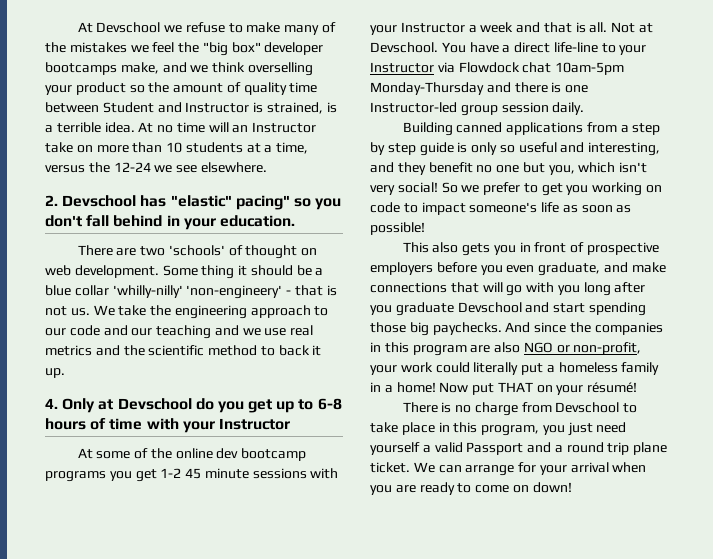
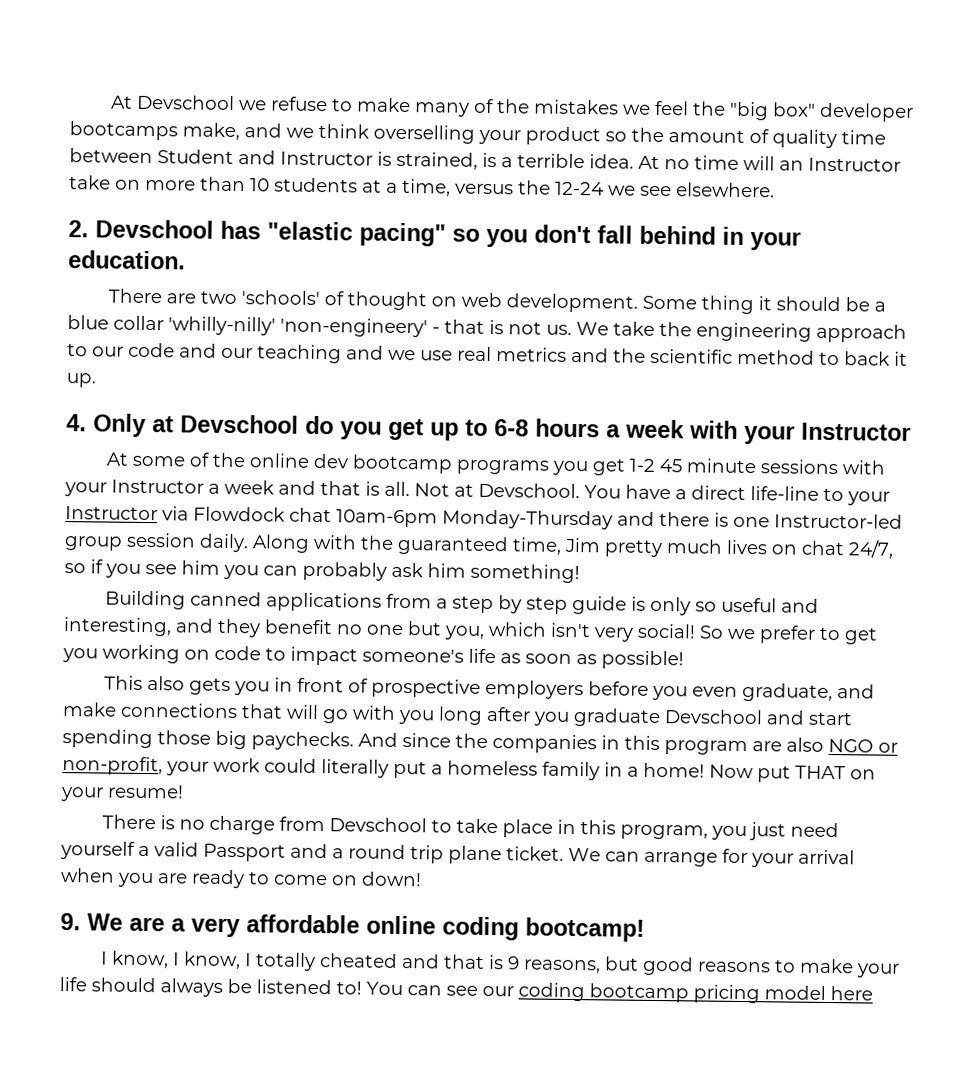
- 2. Devschool has "elastic" pacing" so you don't fall behind in your education.
+ 2. Devschool has "elastic pacing" so you don't fall behind in your education.
- 4. Only at Devschool do you get up to 6-8 hours of time with your Instructor
+ 4. Only at Devschool do you get up to 6-8 hours a week with your Instructor
- You have a direct life-line to your Instructor via Flowdock chat 10am-5pm Monday-Thursday and there is one Instructor-led group session daily.
+ You have a direct life-line to your Instructor via Flowdock chat 10am-6pm Monday-Thursday and there is one Instructor-led group session daily. Along with the guaranteed time, Jim pretty much lives on chat 24/7, so if you see him you can probably ask him something!
- Now put THAT on your résumé!
+ Now put THAT on your resume!
+ 9. We are a very affordable online coding bootcamp!
+ I know, I know, I totally cheated and that is 9 reasons, but good reasons to make your life should always be listened to! You can see our coding bootcamp pricing model here

